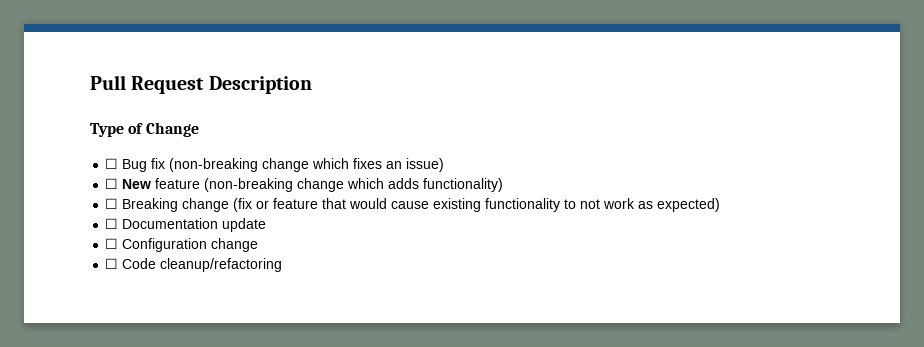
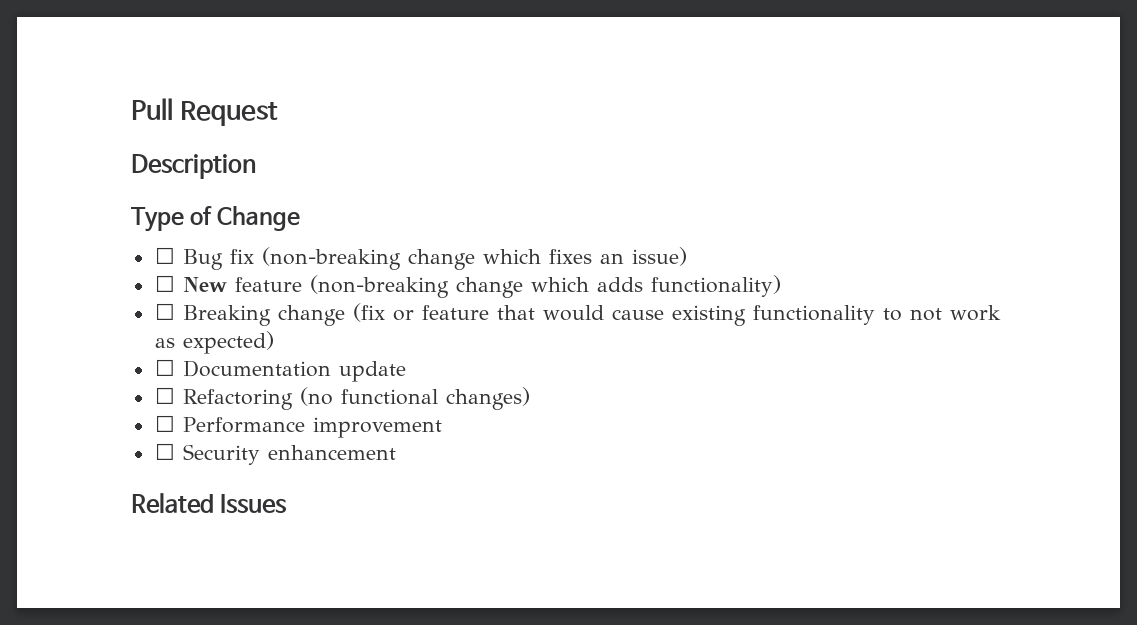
- Pull Request Description
+ Pull Request
+ Description
- ☐ Configuration change
- ☐ Code cleanup/refactoring
+ ☐ Refactoring (no functional changes)
+ ☐ Performance improvement
+ ☐ Security enhancement
+ Related Issues

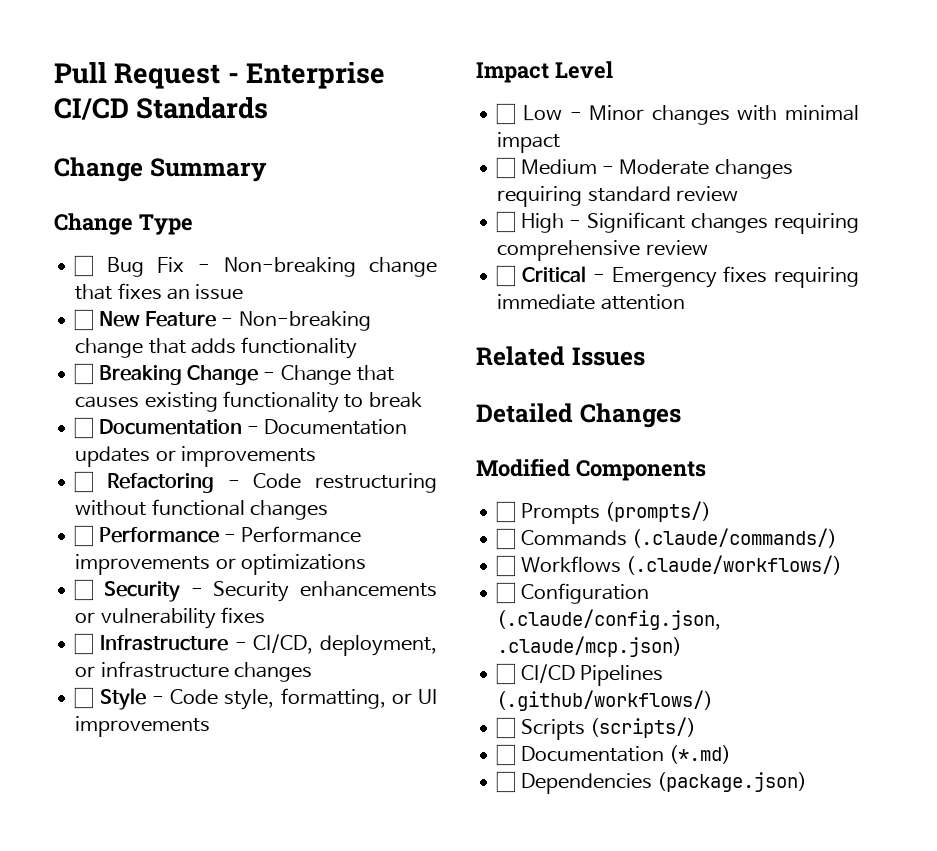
- Pull Request
- Description
- Type of Change
+ Pull Request - Enterprise CI/CD Standards
+ Change Summary
+ Change Type
- ☐ Bug fix (non-breaking change which fixes an issue)
+ ☐ Bug Fix - Non-breaking change that fixes an issue
- ☐ New feature (non-breaking change which adds functionality)
- ☐ Breaking change (fix or feature that would cause existing functionality to not work as expected)
- ☐ Documentation update
- ☐ Refactoring (no functional changes)
- ☐ Performance improvement
- ☐ Security enhancement
+ ☐ New Feature - Non-breaking change that adds functionality
+ ☐ Breaking Change - Change that causes existing functionality to break
+ ☐ Documentation - Documentation updates or improvements
+ ☐ Refactoring - Code restructuring without functional changes
+ ☐ Performance - Performance improvements or optimizations
+ ☐ Security - Security enhancements or vulnerability fixes
+ ☐ Infrastructure - CI/CD, deployment, or infrastructure changes
+ ☐ Style - Code style, formatting, or UI improvements
+ Impact Level
+ ☐ Low - Minor changes with minimal impact
+ ☐ Medium - Moderate changes requiring standard review
+ ☐ High - Significant changes requiring comprehensive review
+ ☐ Critical - Emergency fixes requiring immediate attention
  Related Issues
+ Detailed Changes
+ Modified Components
+ ☐ Prompts (prompts/)
+ ☐ Commands (.claude/commands/)
+ ☐ Workflows (.claude/workflows/)
+ ☐ Configuration (.claude/config.json, .claude/mcp.json)
+ ☐ CI/CD Pipelines (.github/workflows/)
+ ☐ Scripts (scripts/)
+ ☐ Documentation (*.md)
+ ☐ Dependencies (package.json)

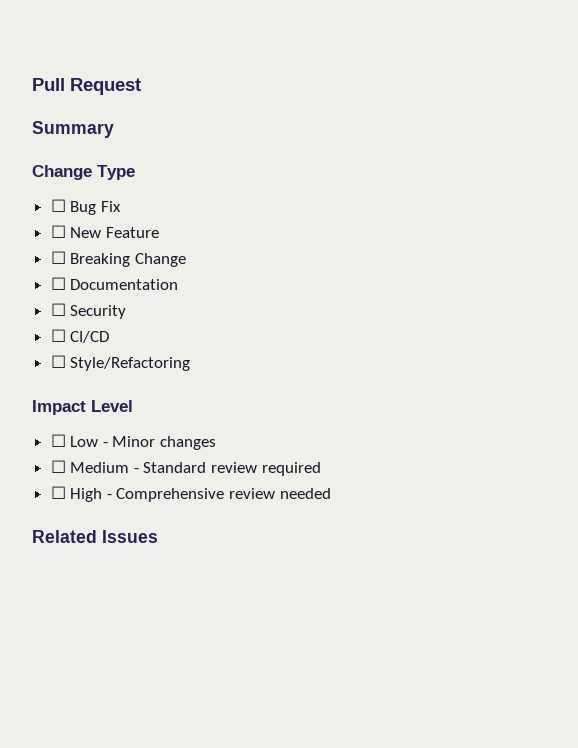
- Pull Request - Enterprise CI/CD Standards
- Change Summary
+ Pull Request
+ Summary
- ☐ Bug Fix - Non-breaking change that fixes an issue
- ☐ New Feature - Non-breaking change that adds functionality
- ☐ Breaking Change - Change that causes existing functionality to break
- ☐ Documentation - Documentation updates or improvements
- ☐ Refactoring - Code restructuring without functional changes
- ☐ Performance - Performance improvements or optimizations
- ☐ Security - Security enhancements or vulnerability fixes
- ☐ Infrastructure - CI/CD, deployment, or infrastructure changes
- ☐ Style - Code style, formatting, or UI improvements
+ ☐ Bug Fix
+ ☐ New Feature
+ ☐ Breaking Change
+ ☐ Documentation
+ ☐ Security
+ ☐ CI/CD
+ ☐ Style/Refactoring
- ☐ Low - Minor changes with minimal impact
+ ☐ Low - Minor changes
- ☐ Medium - Moderate changes requiring standard review
+ ☐ Medium - Standard review required
- ☐ High - Significant changes requiring comprehensive review
- ☐ Critical - Emergency fixes requiring immediate attention
+ ☐ High - Comprehensive review needed
  Related Issues
- Detailed Changes
- Modified Components
- ☐ Prompts (prompts/)
- ☐ Commands (.claude/commands/)
- ☐ Workflows (.claude/workflows/)
- ☐ Configuration (.claude/config.json, .claude/mcp.json)
- ☐ CI/CD Pipelines (.github/workflows/)
- ☐ Scripts (scripts/)
- ☐ Documentation (*.md)
- ☐ Dependencies (package.json)

